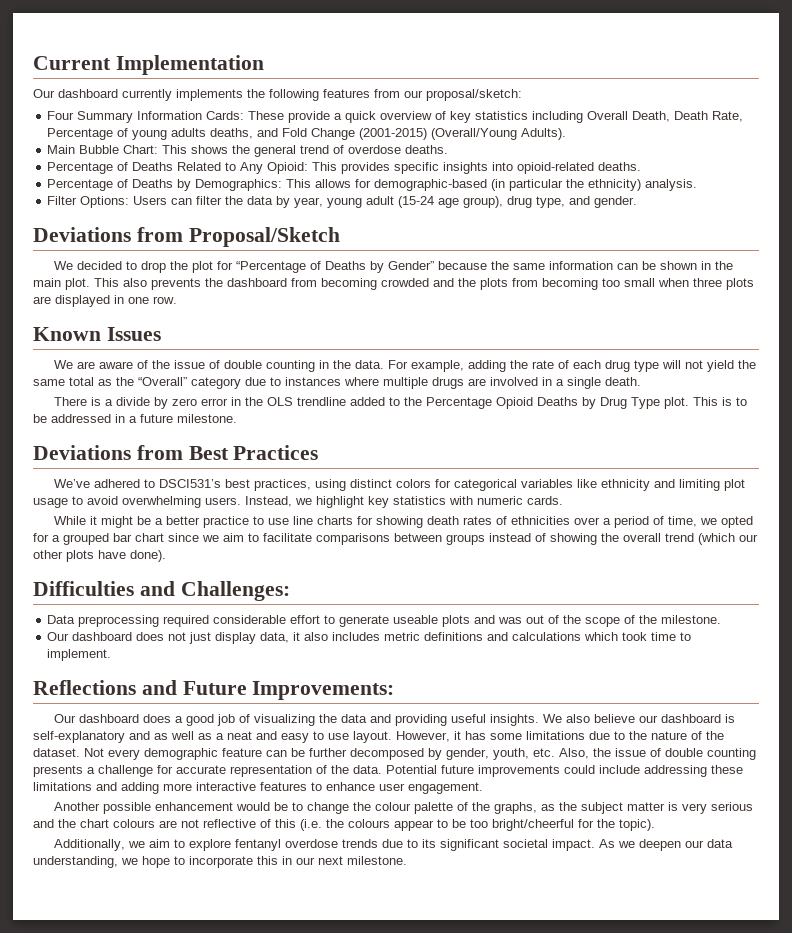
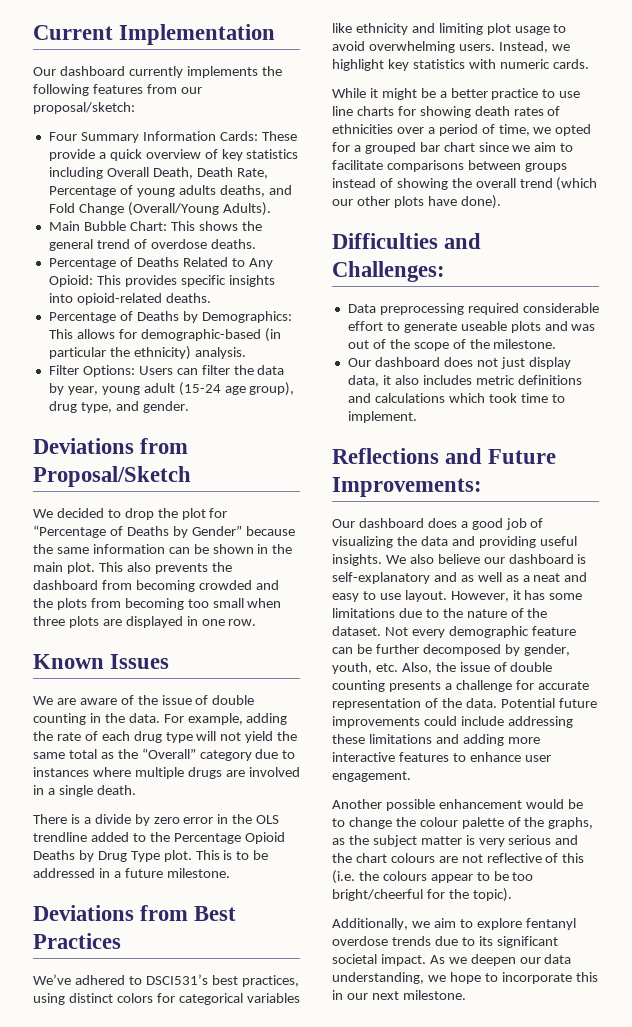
- Four Summary Information Cards: These provide a quick overview of key statistics including Overall Death, Death Rate, Percentage of young adults deaths, and Fold Change (2001-2015) (Overall/Young Adults).
+ Four Summary Information Cards: These provide a quick overview of key statistics including Overall Death, Death Rate, Percentage of young adults deaths, and Fold Change (Overall/Young Adults).

